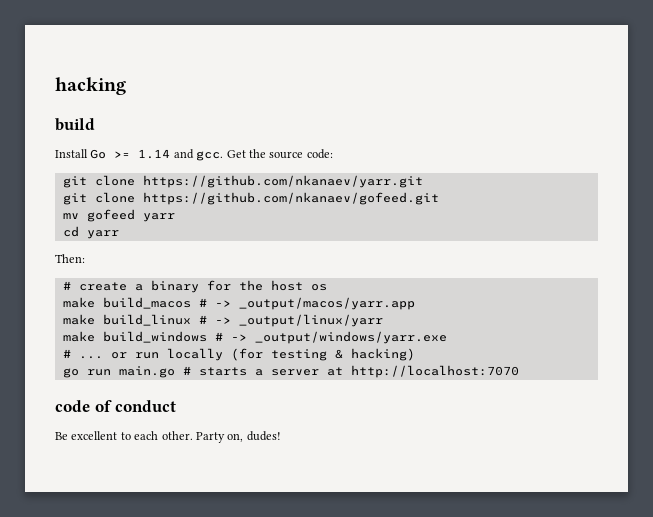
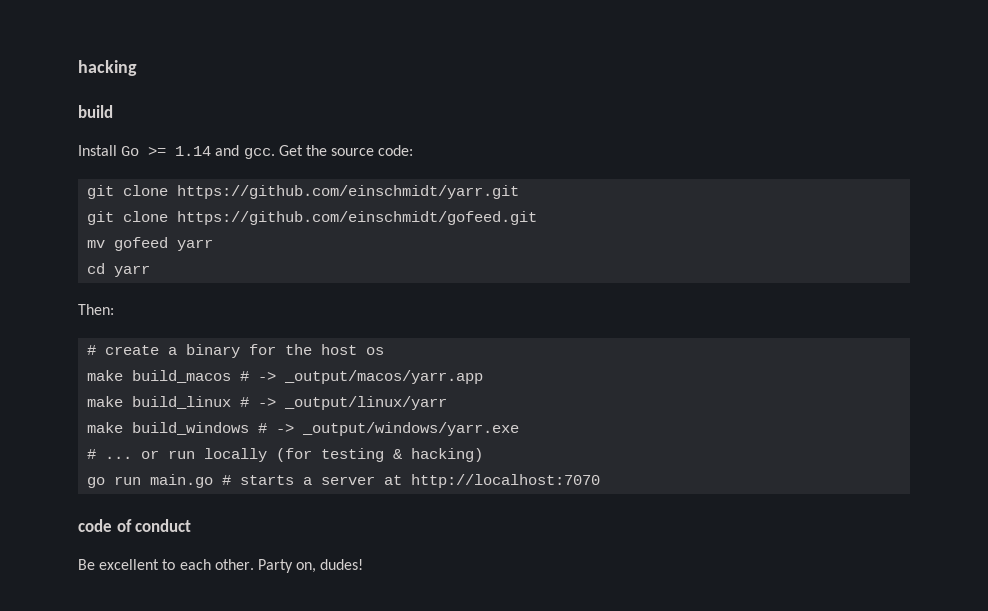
- git clone https://github.com/nkanaev/yarr.git
- git clone https://github.com/nkanaev/gofeed.git
+ git clone https://github.com/einschmidt/yarr.git
+ git clone https://github.com/einschmidt/gofeed.git

